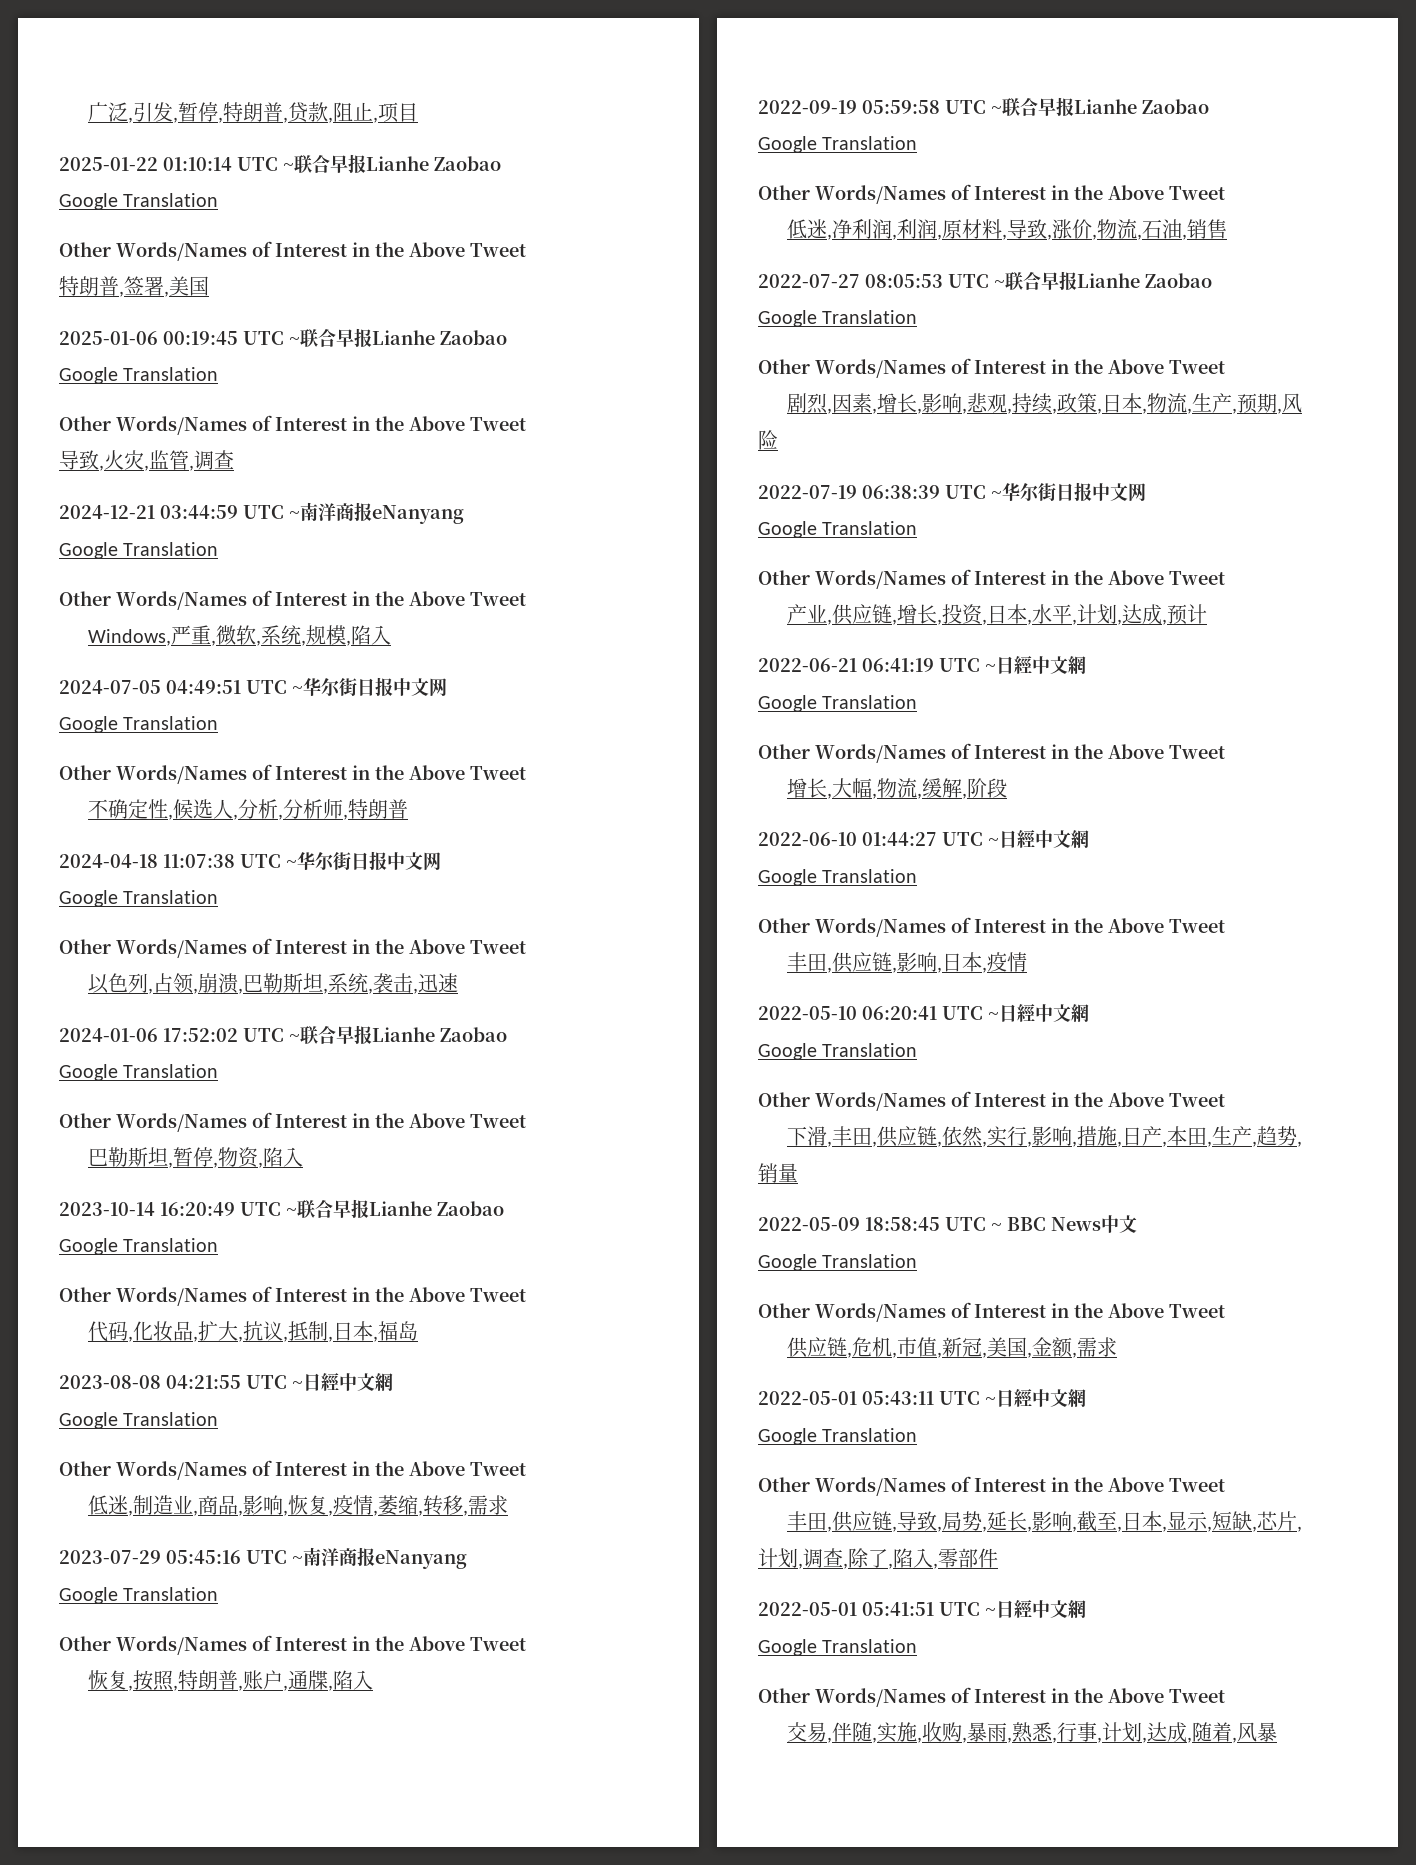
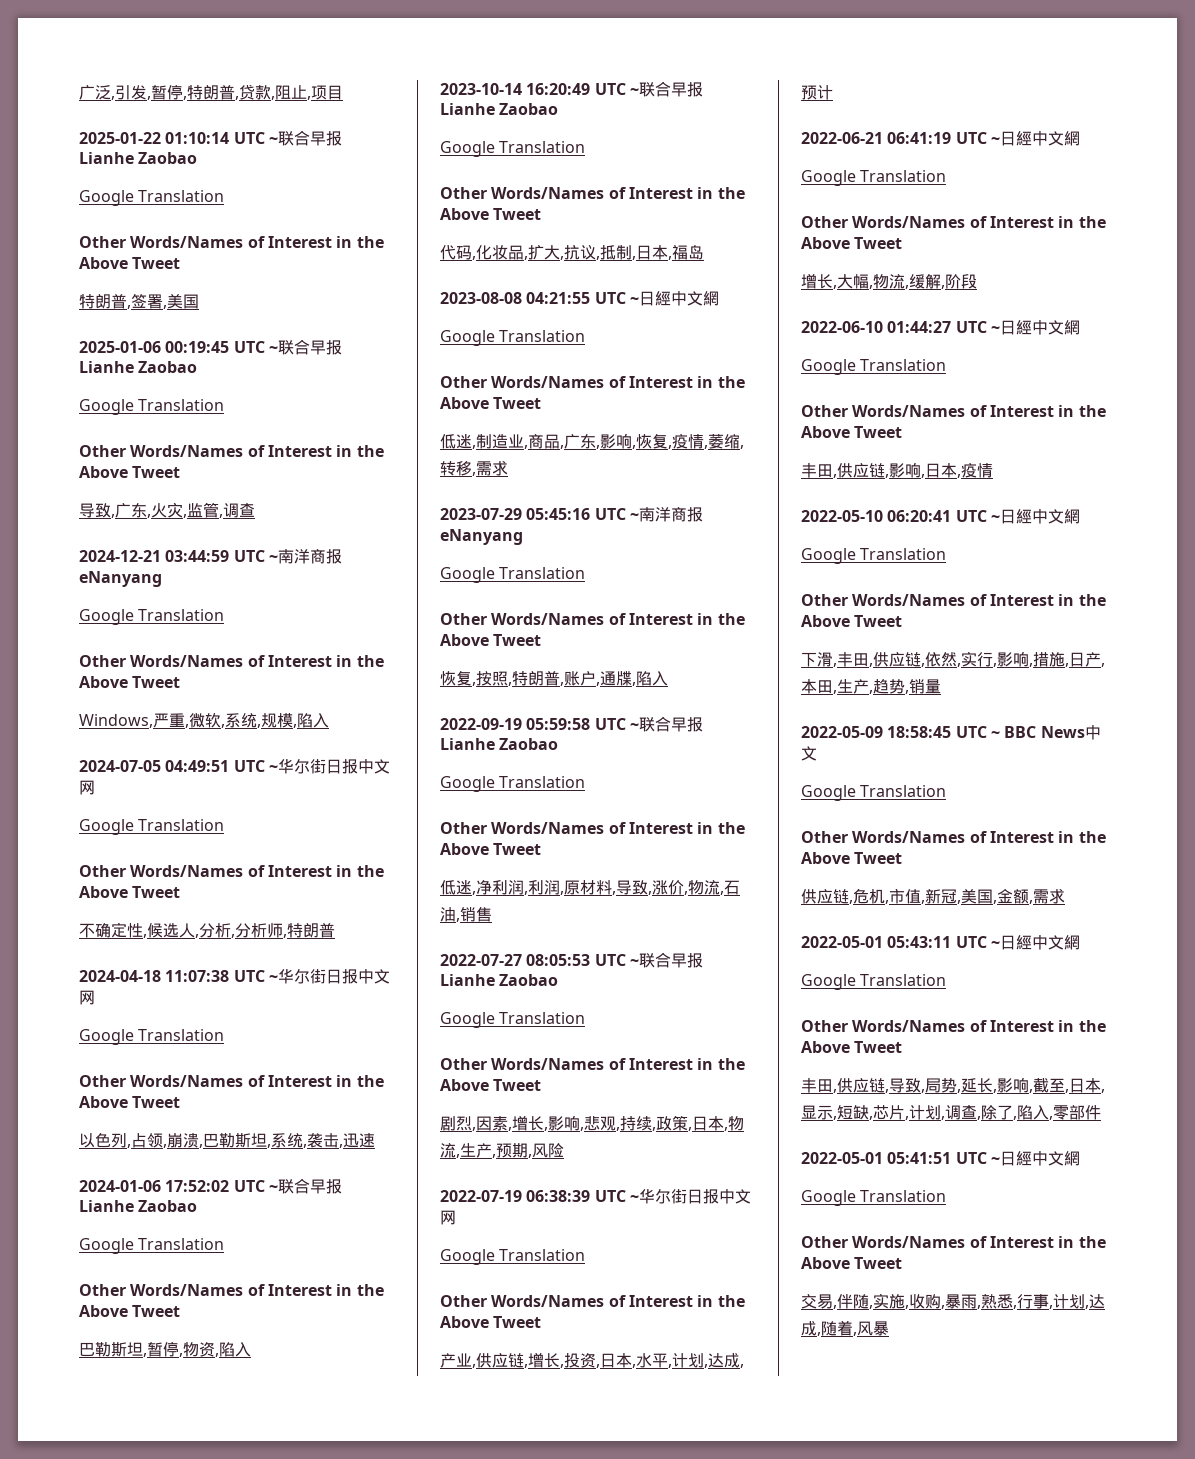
- 导致,火灾,监管,调查
+ 导致,广东,火灾,监管,调查
- 低迷,制造业,商品,影响,恢复,疫情,萎缩,转移,需求
+ 低迷,制造业,商品,广东,影响,恢复,疫情,萎缩,转移,需求

